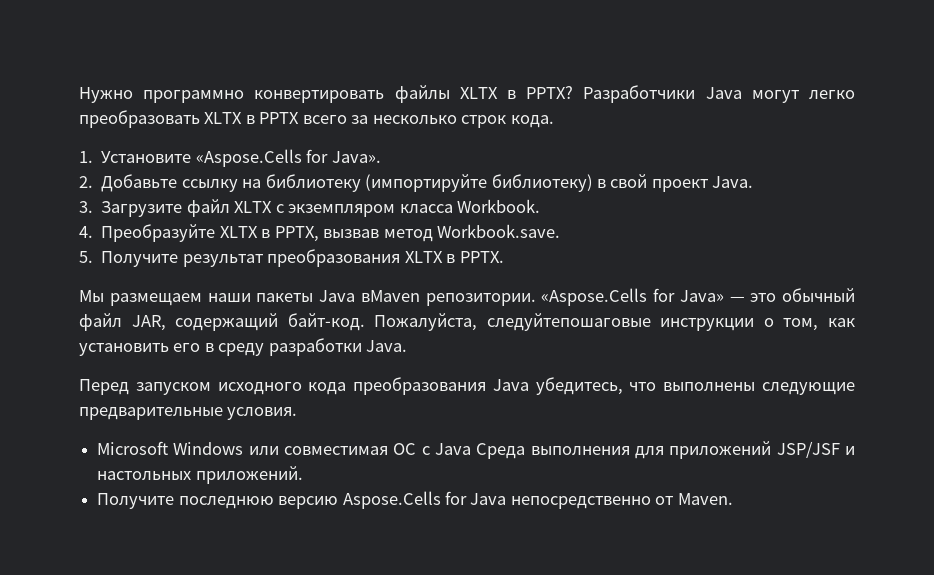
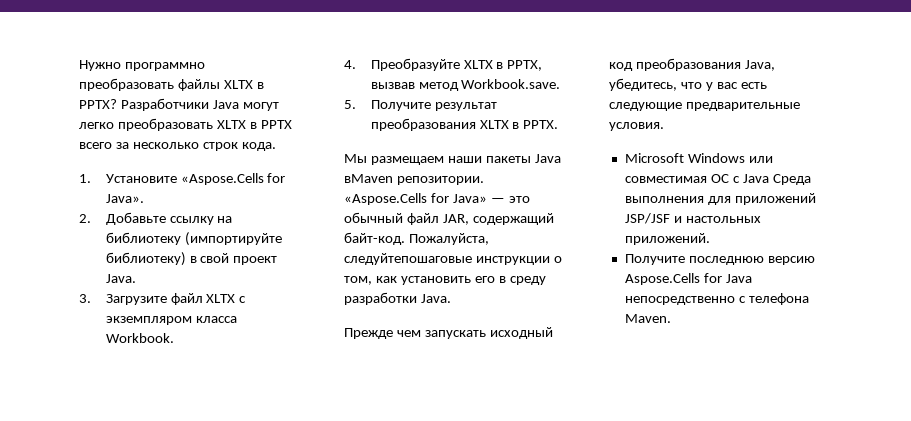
- Нужно программно конвертировать файлы XLTX в PPTX?
+ Нужно программно преобразовать файлы XLTX в PPTX?
- Перед запуском исходного кода преобразования Java убедитесь, что выполнены следующие предварительные условия.
+ Прежде чем запускать исходный код преобразования Java, убедитесь, что у вас есть следующие предварительные условия.
- Получите последнюю версию Aspose.Cells for Java непосредственно от Maven.
+ Получите последнюю версию Aspose.Cells for Java непосредственно с телефона Maven.

